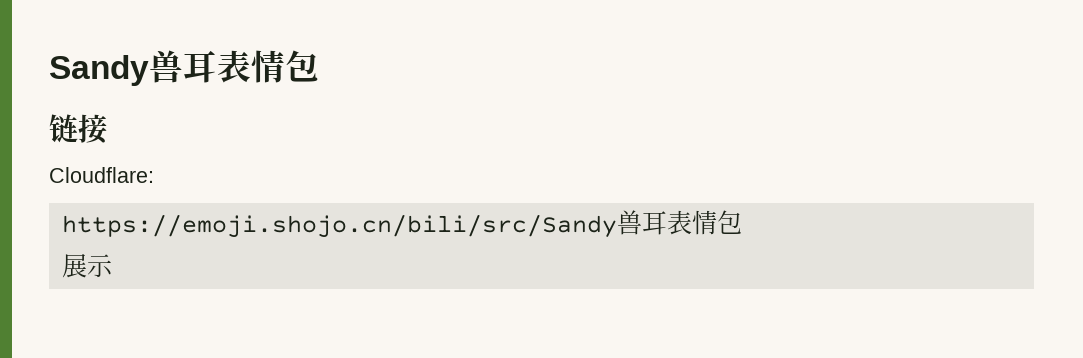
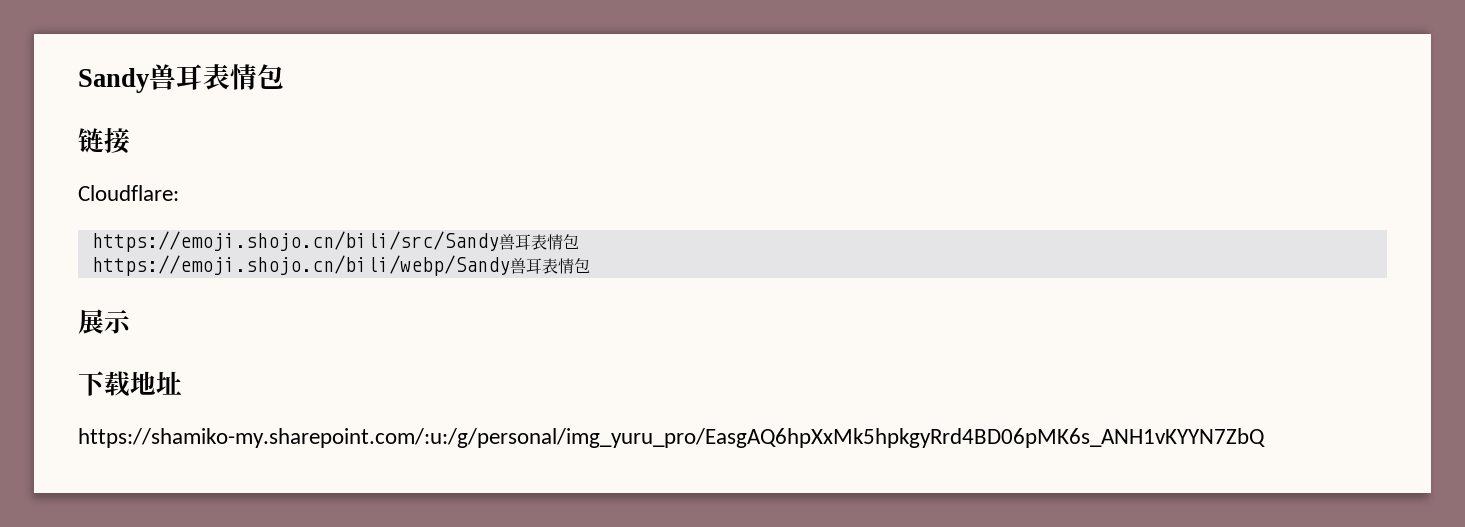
+ https://emoji.shojo.cn/bili/webp/Sandy兽耳表情包
  展示
+ 下载地址
+ https://shamiko-my.sharepoint.com/:u:/g/personal/img_yuru_pro/EasgAQ6hpXxMk5hpkgyRrd4BD06pMK6s_ANH1vKYYN7ZbQ

